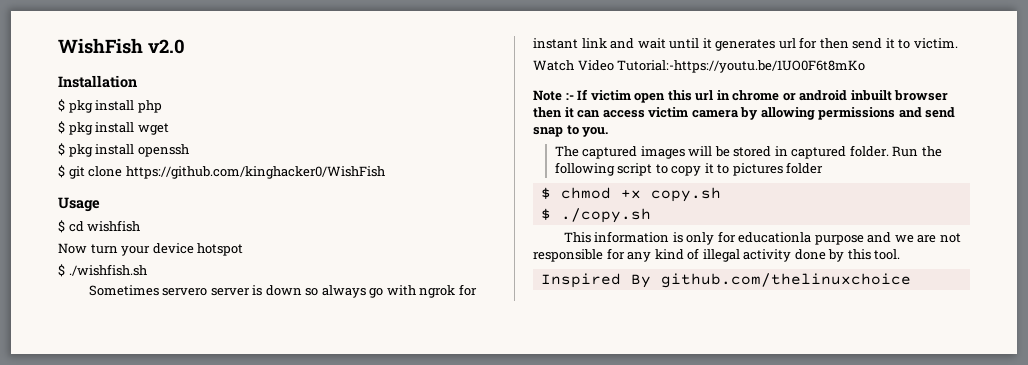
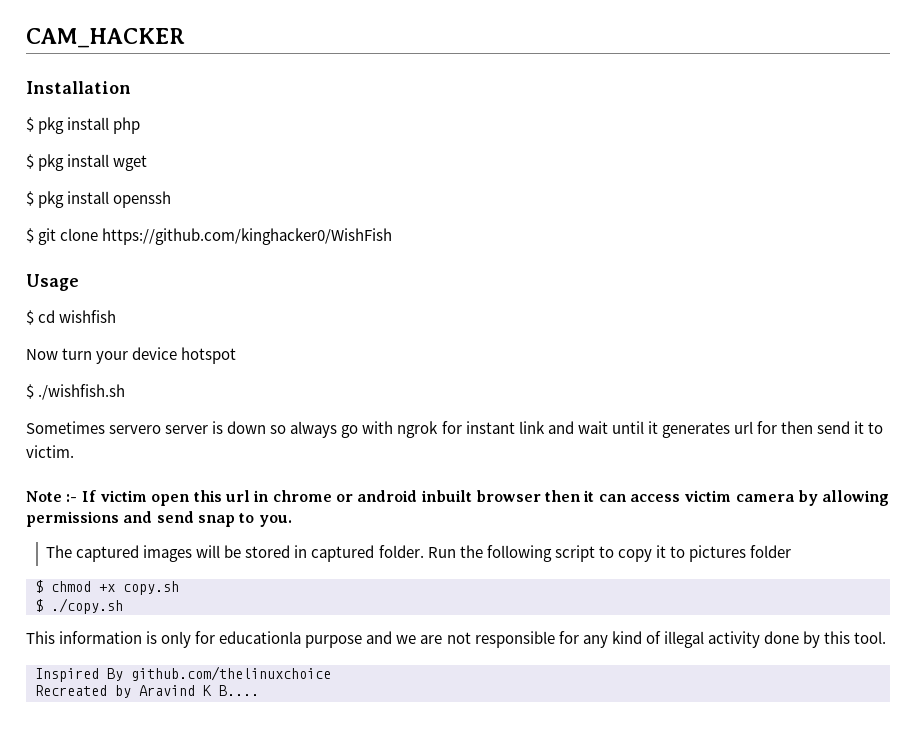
- WishFish v2.0
+ CAM_HACKER
- Watch Video Tutorial:-https://youtu.be/1UO0F6t8mKo
+ Recreated by Aravind K B....

